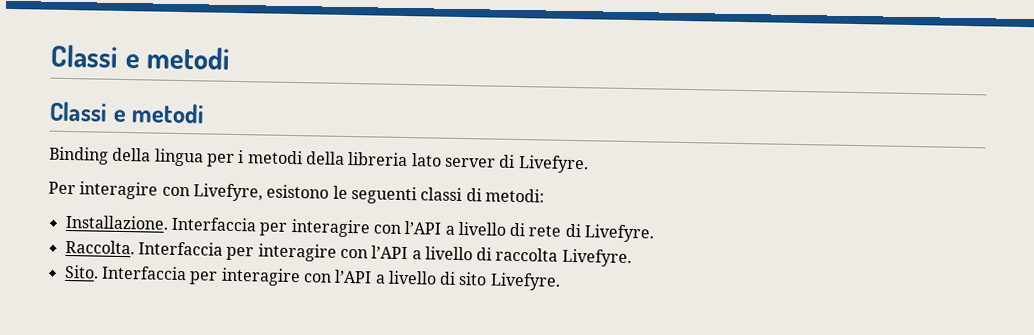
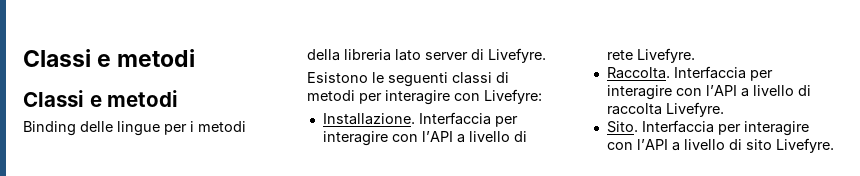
- Binding della lingua per i metodi della libreria lato server di Livefyre.
+ Binding delle lingue per i metodi della libreria lato server di Livefyre.
- Per interagire con Livefyre, esistono le seguenti classi di metodi:
+ Esistono le seguenti classi di metodi per interagire con Livefyre:
- Interfaccia per interagire con l’API a livello di rete di Livefyre.
+ Interfaccia per interagire con l’API a livello di rete Livefyre.

